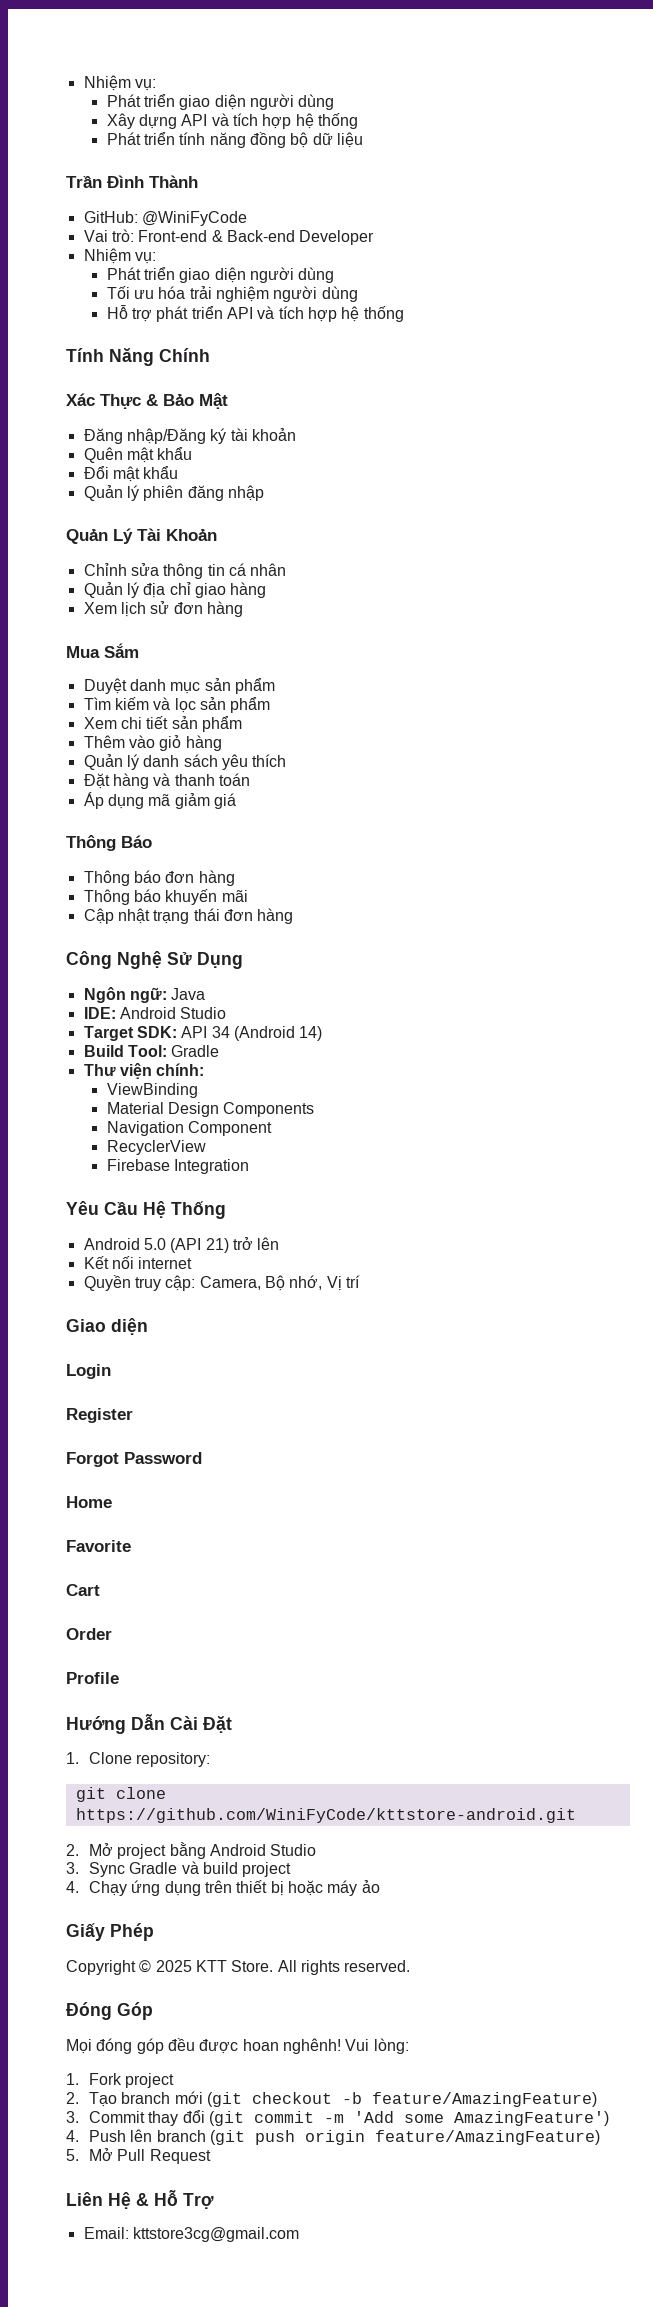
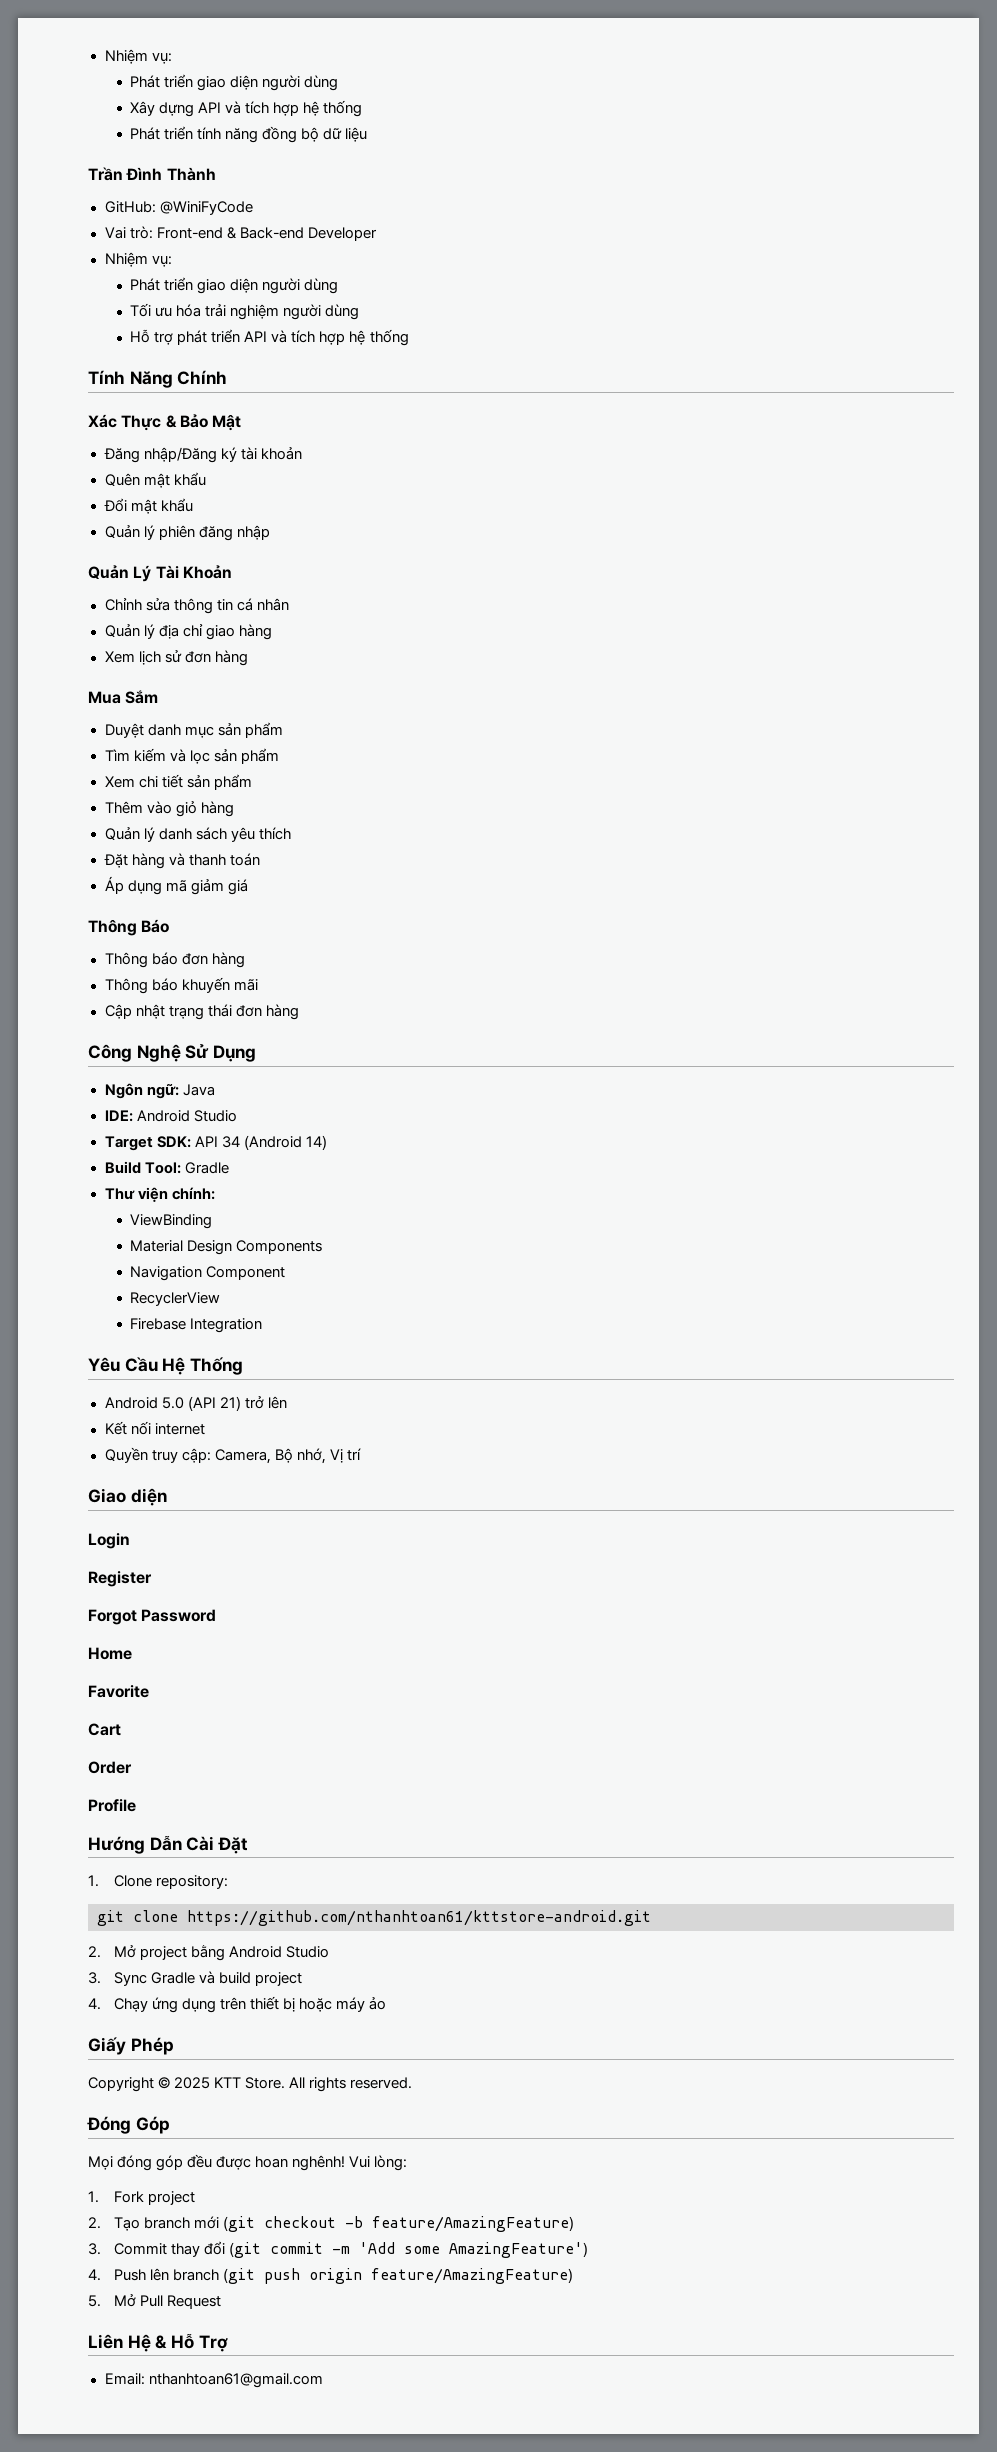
- git clone https://github.com/WiniFyCode/kttstore-android.git
+ git clone https://github.com/nthanhtoan61/kttstore-android.git
- Email: kttstore3cg@gmail.com
+ Email: nthanhtoan61@gmail.com

